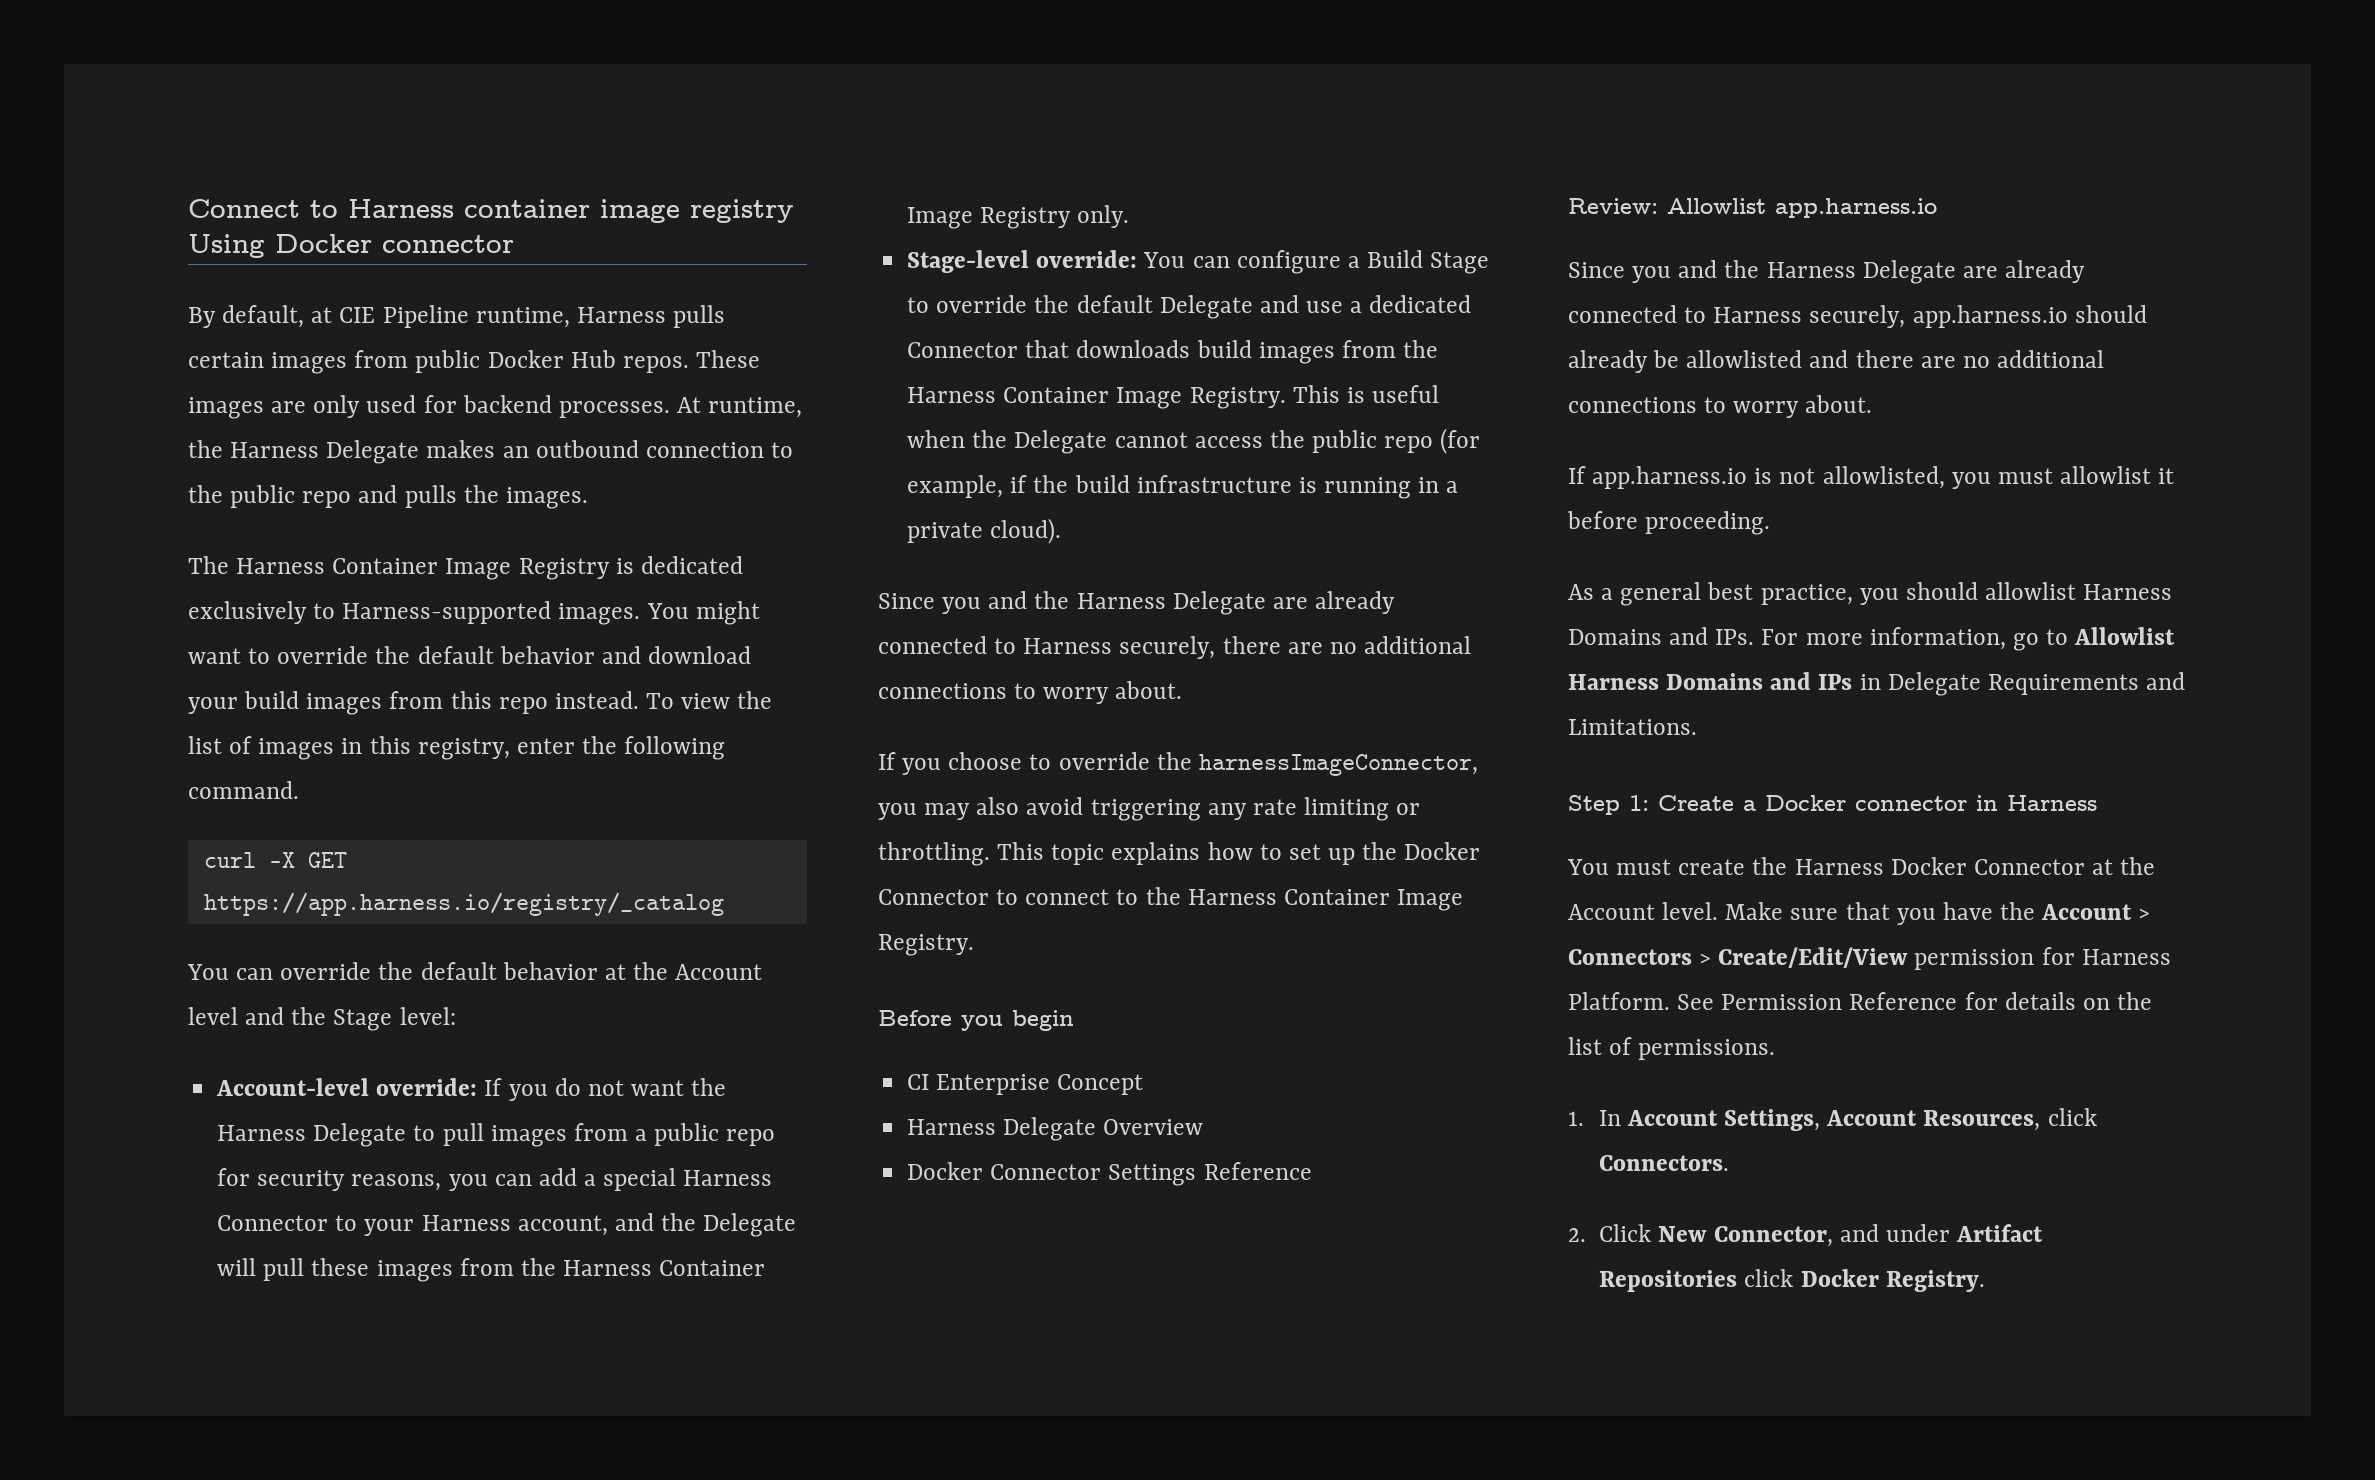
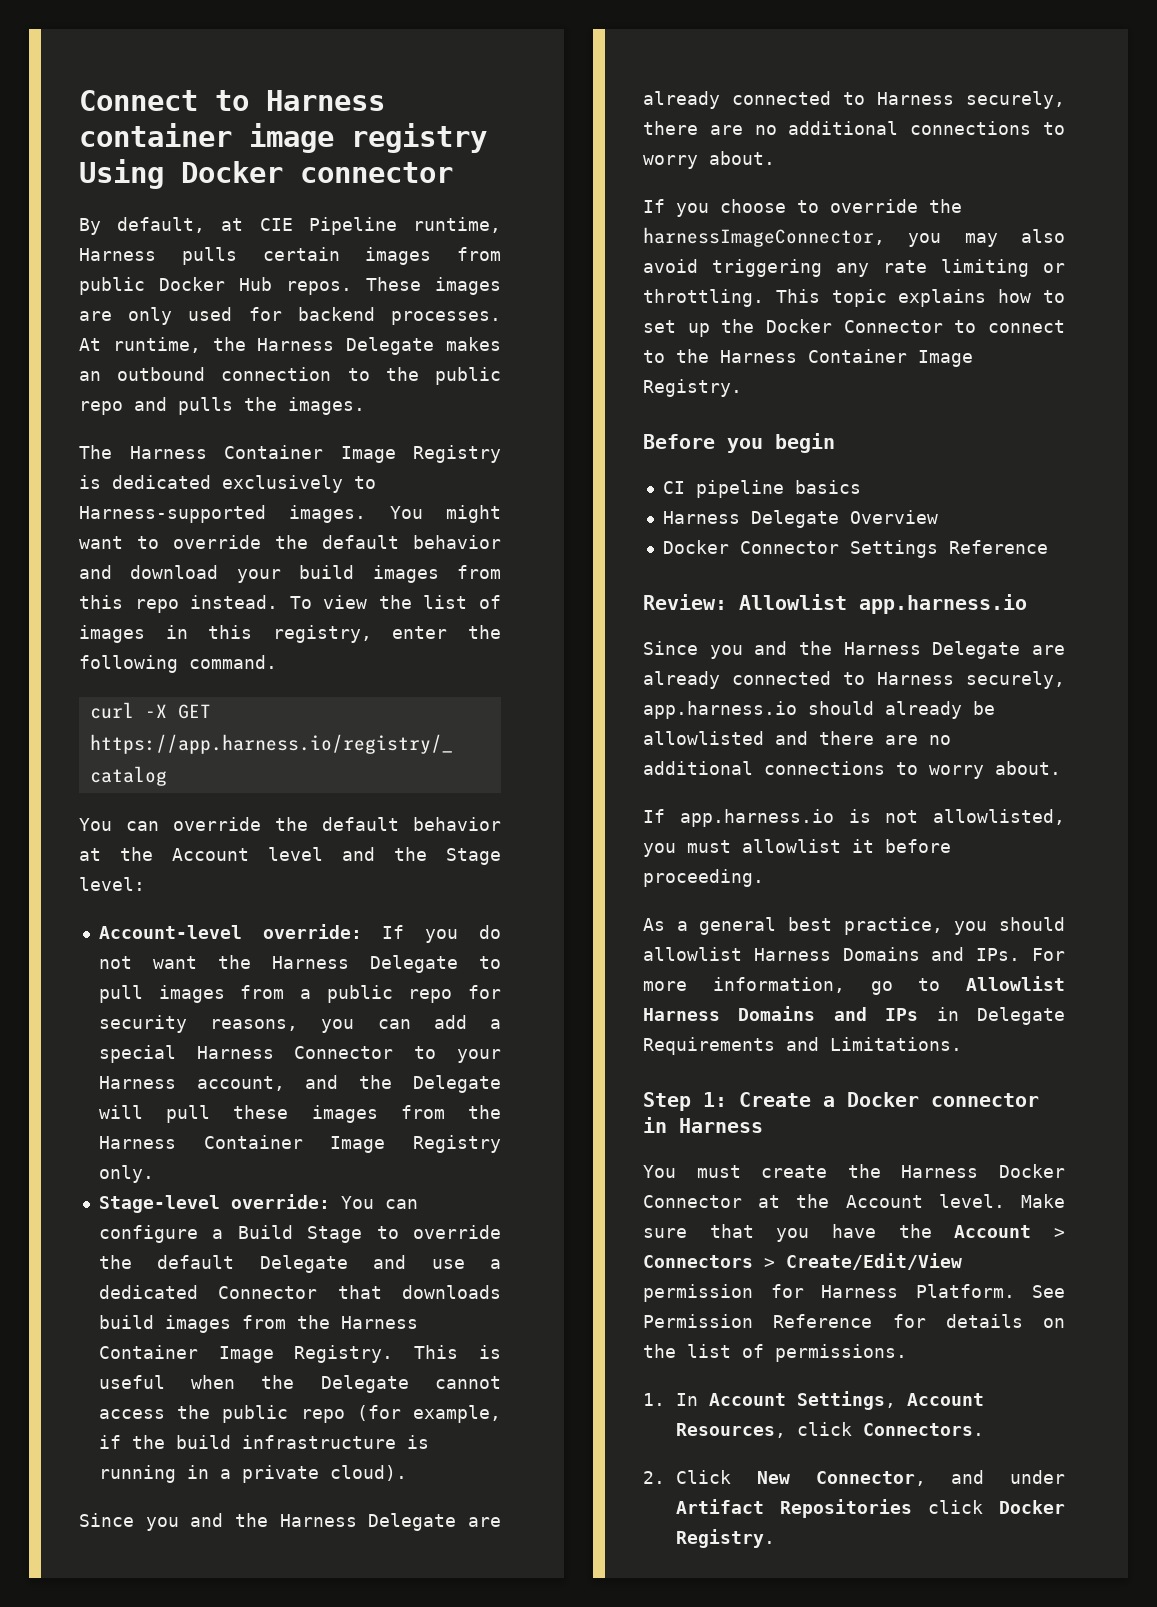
- CI Enterprise Concept
+ CI pipeline basics

